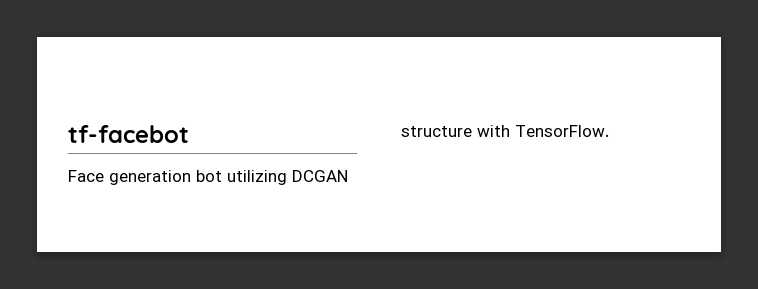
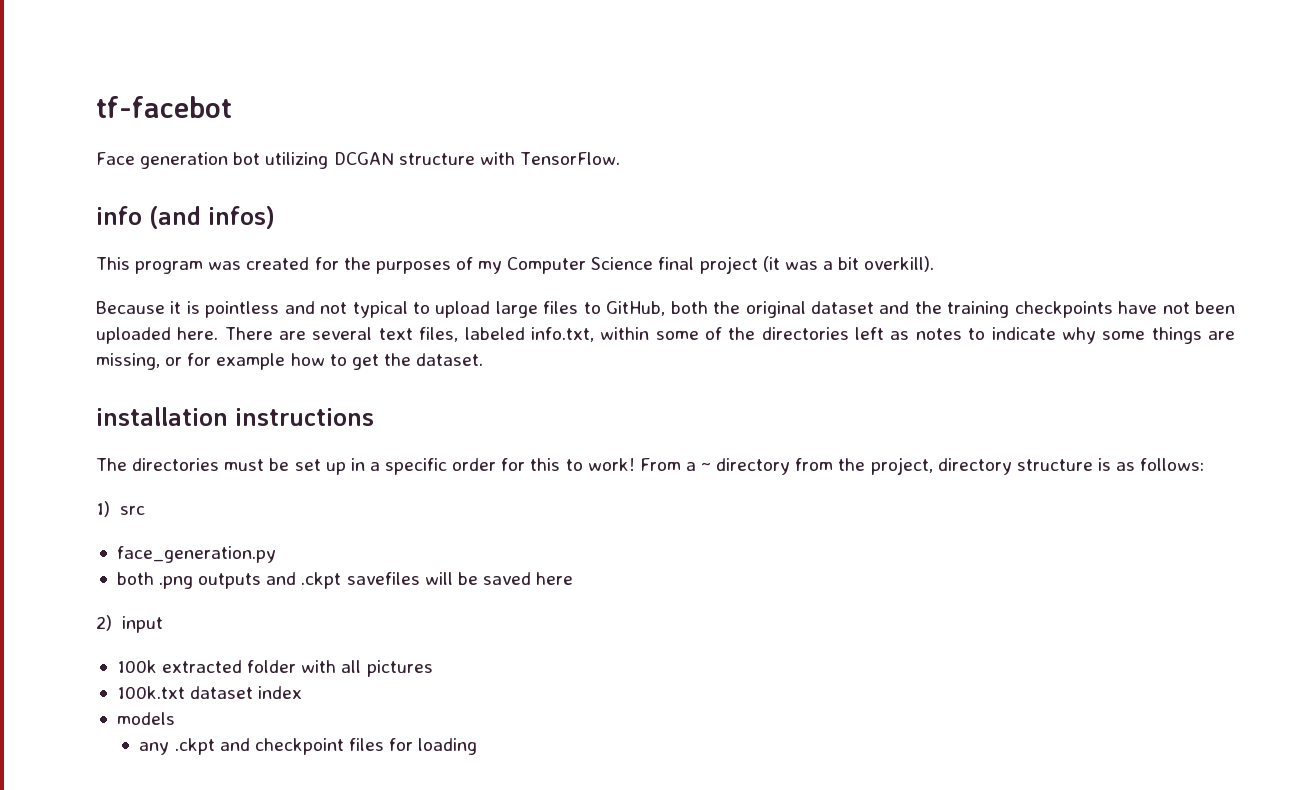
+ info (and infos)
+ This program was created for the purposes of my Computer Science final project (it was a bit overkill).
+ Because it is pointless and not typical to upload large files to GitHub, both the original dataset and the training checkpoints have not been uploaded here. There are several text files, labeled info.txt, within some of the directories left as notes to indicate why some things are missing, or for example how to get the dataset.
+ installation instructions
+ The directories must be set up in a specific order for this to work! From a ~ directory from the project, directory structure is as follows:
+ 1) src
+ face_generation.py
+ both .png outputs and .ckpt savefiles will be saved here
+ 2) input
+ 100k extracted folder with all pictures
+ 100k.txt dataset index
+ models
+ any .ckpt and checkpoint files for loading

